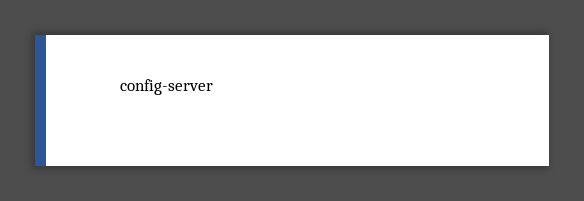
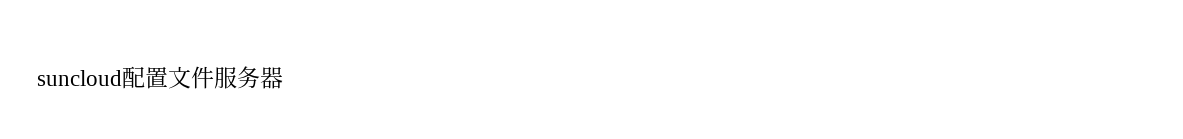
- config-server
+ suncloud配置文件服务器

